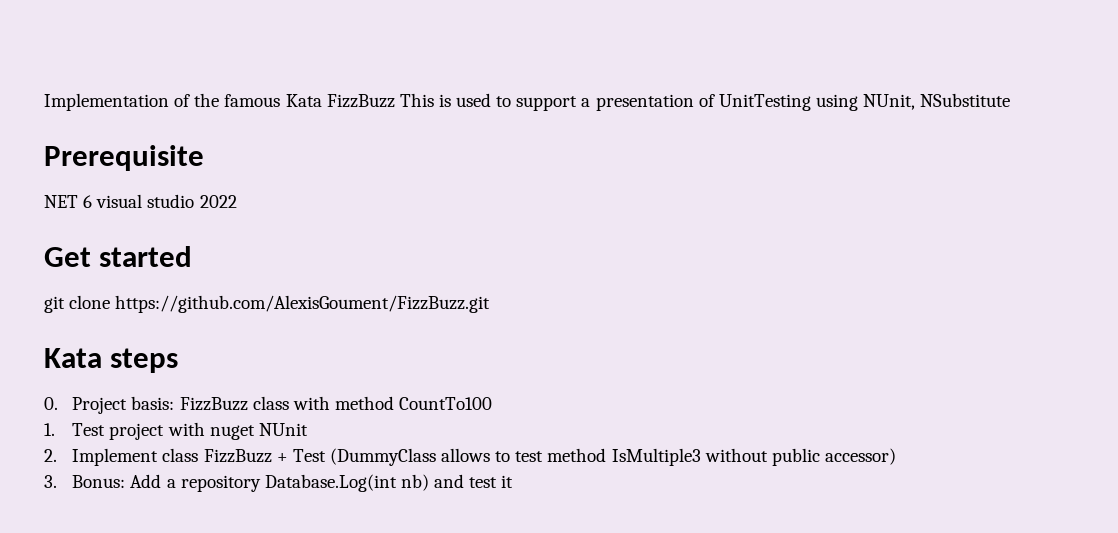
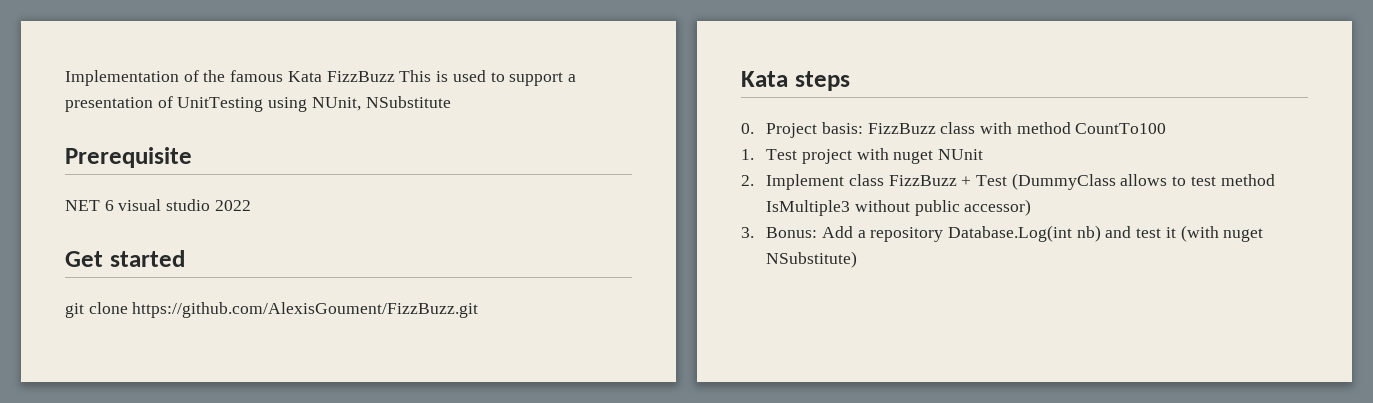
- 3. Bonus: Add a repository Database.Log(int nb) and test it
+ 3. Bonus: Add a repository Database.Log(int nb) and test it (with nuget NSubstitute)

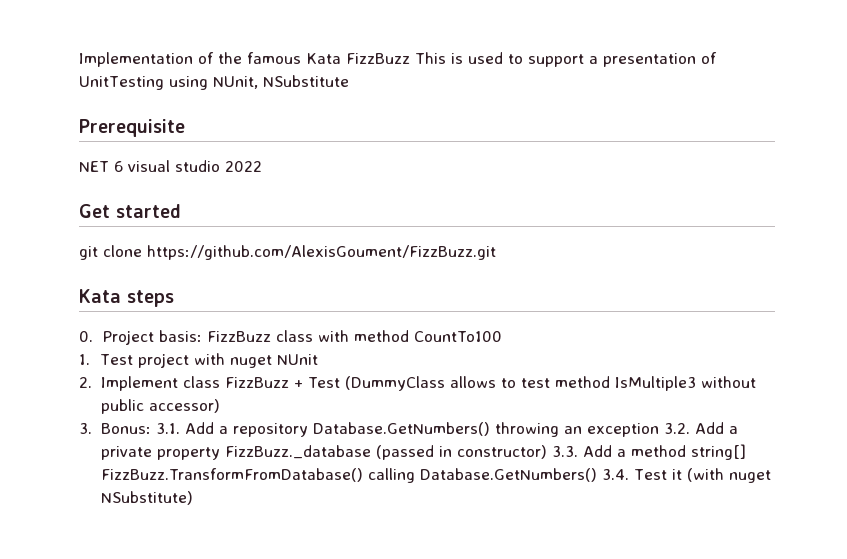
- 3. Bonus: Add a repository Database.Log(int nb) and test it (with nuget NSubstitute)
+ 3. Bonus: 3.1. Add a repository Database.GetNumbers() throwing an exception 3.2. Add a private property FizzBuzz._database (passed in constructor) 3.3. Add a method string[] FizzBuzz.TransformFromDatabase() calling Database.GetNumbers() 3.4. Test it (with nuget NSubstitute)

